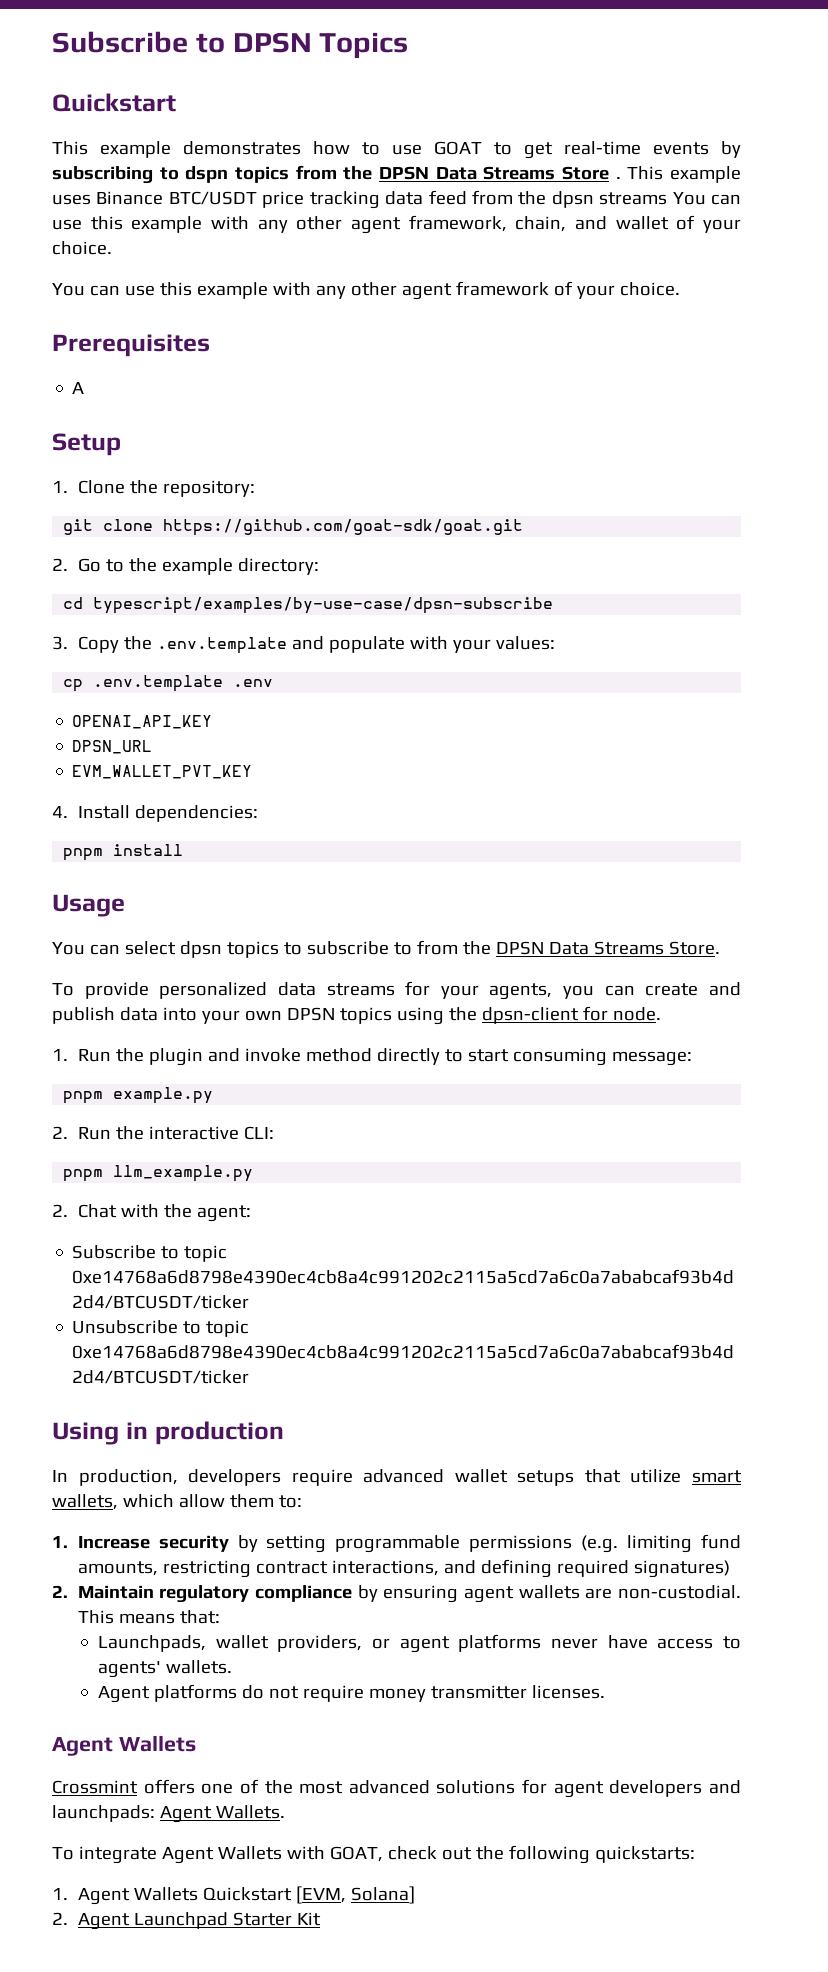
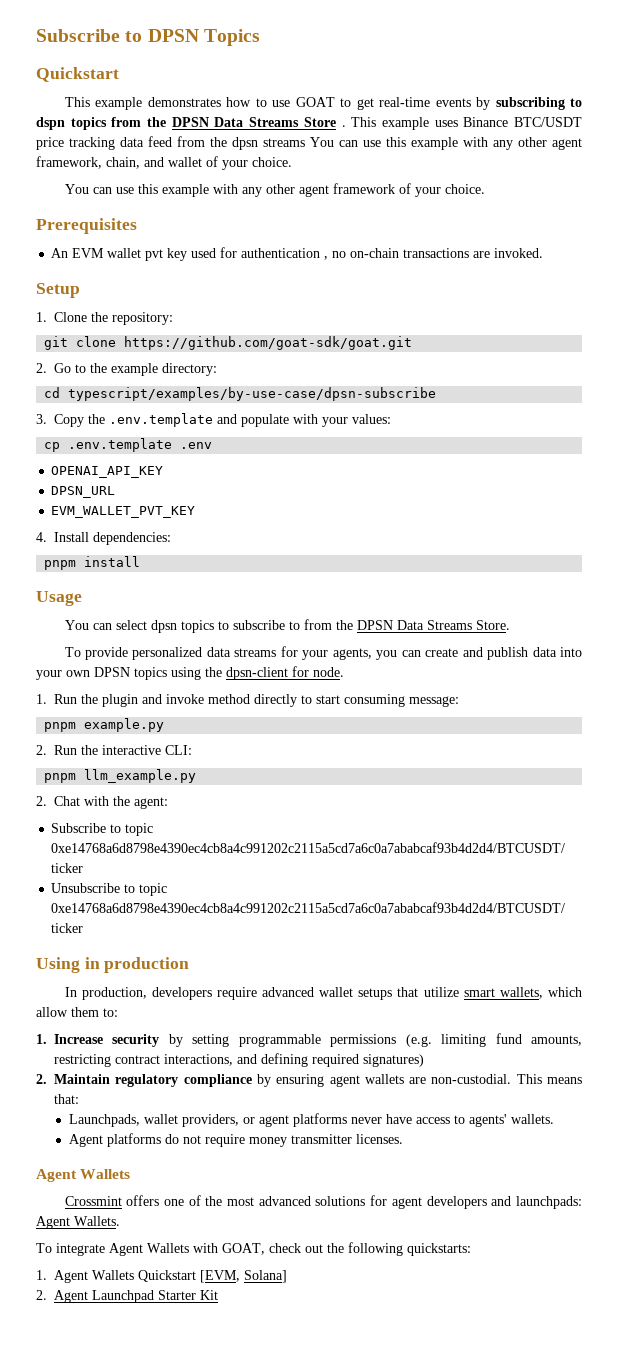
- A
+ An EVM wallet pvt key used for authentication , no on-chain transactions are invoked.

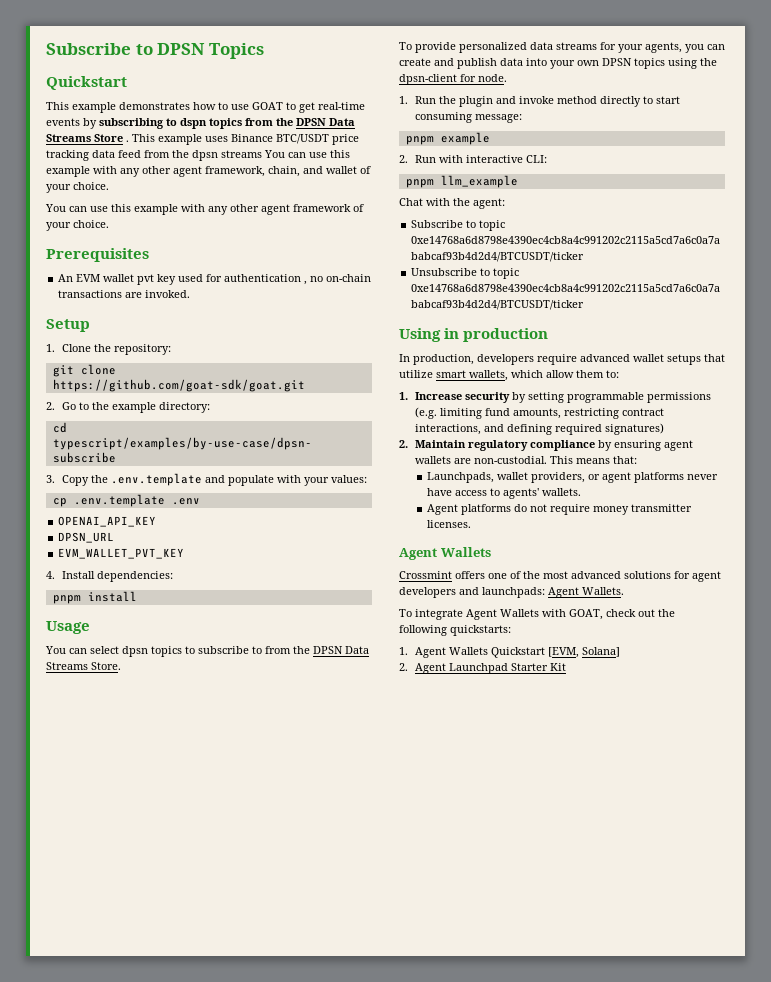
- pnpm example.py
+ pnpm example
- 2. Run the interactive CLI:
+ 2. Run with interactive CLI:
- pnpm llm_example.py
- 2. Chat with the agent:
+ pnpm llm_example
+ Chat with the agent:

